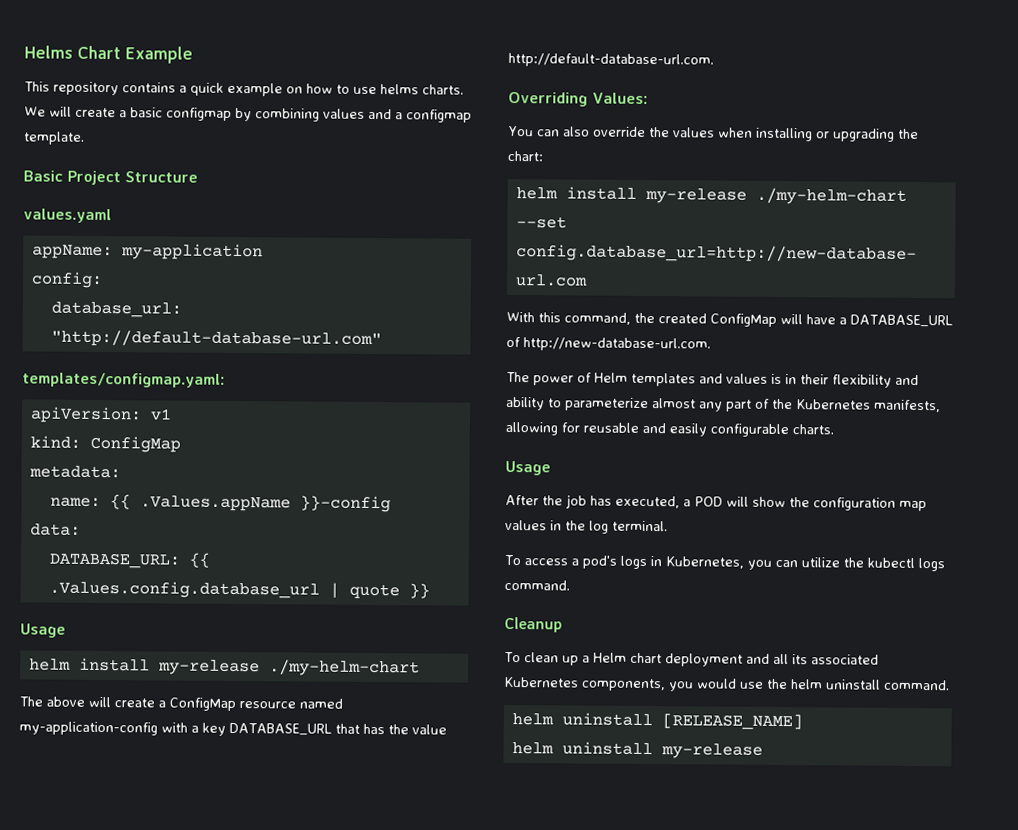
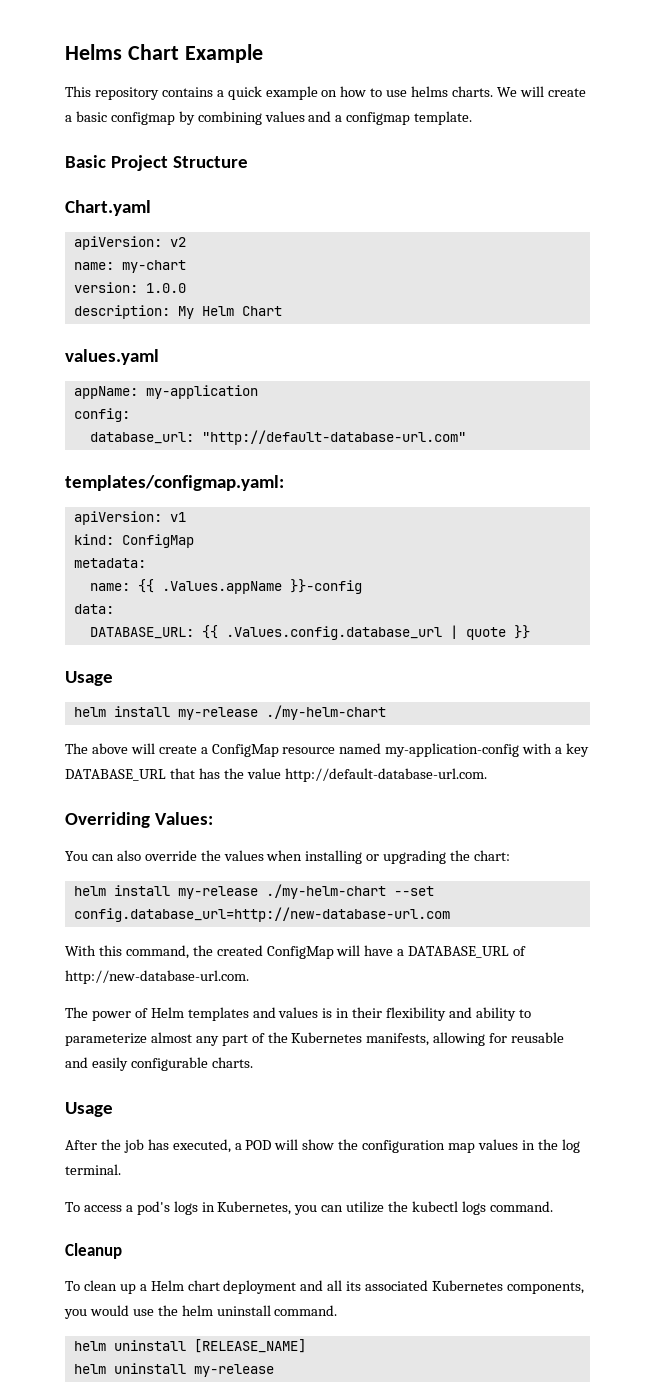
+ Chart.yaml
+ apiVersion: v2
+ name: my-chart
+ version: 1.0.0
+ description: My Helm Chart

